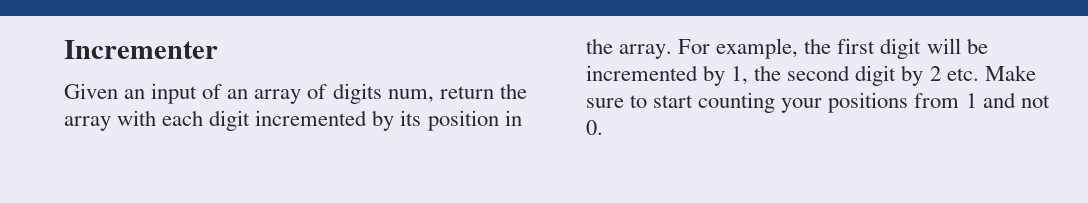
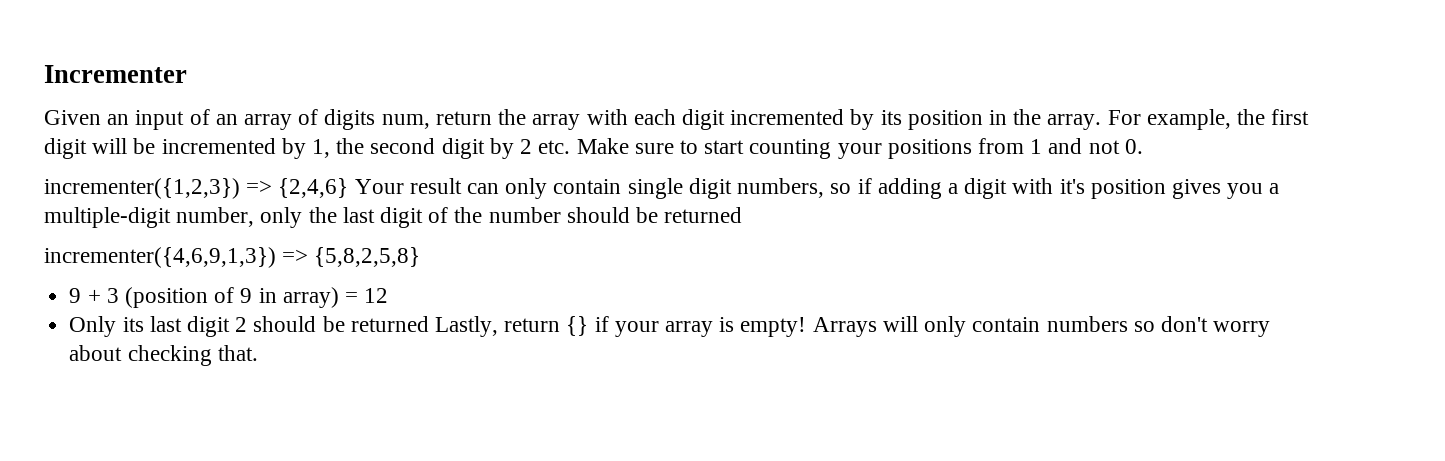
+ incrementer({1,2,3}) => {2,4,6} Your result can only contain single digit numbers, so if adding a digit with it's position gives you a multiple-digit number, only the last digit of the number should be returned
+ incrementer({4,6,9,1,3}) => {5,8,2,5,8}
+ 9 + 3 (position of 9 in array) = 12
+ Only its last digit 2 should be returned Lastly, return {} if your array is empty! Arrays will only contain numbers so don't worry about checking that.

